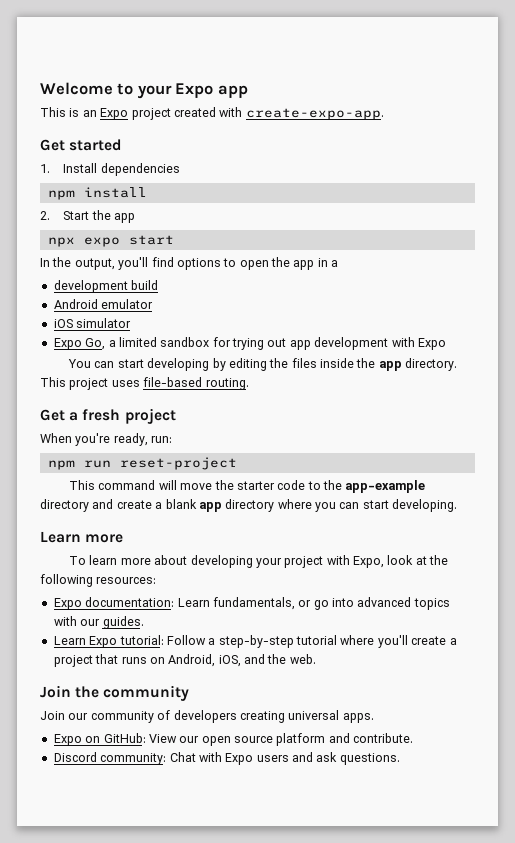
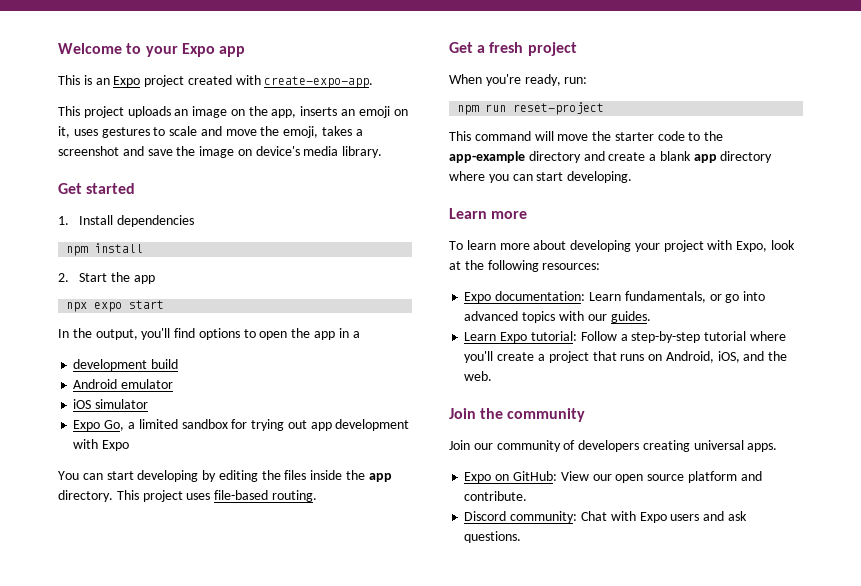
+ This project uploads an image on the app, inserts an emoji on it, uses gestures to scale and move the emoji, takes a screenshot and save the image on device's media library.

